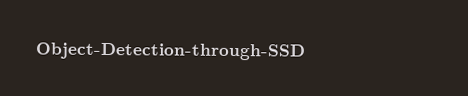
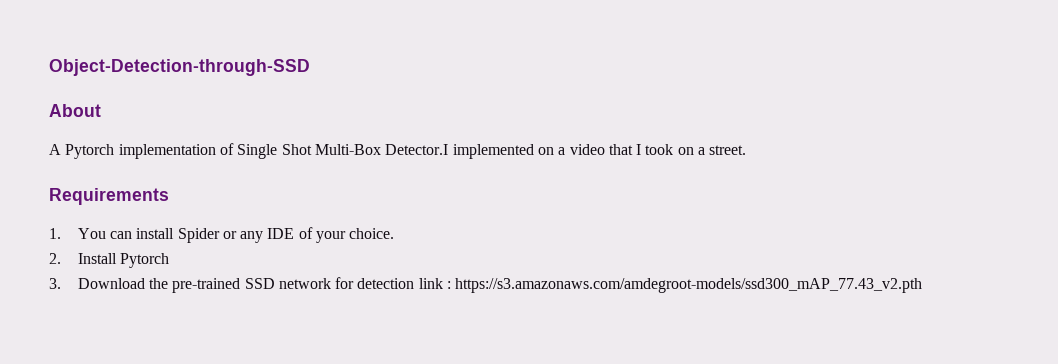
+ About
+ A Pytorch implementation of Single Shot Multi-Box Detector.I implemented on a video that I took on a street.
+ Requirements
+ 1. You can install Spider or any IDE of your choice.
+ 2. Install Pytorch
+ 3. Download the pre-trained SSD network for detection link : https://s3.amazonaws.com/amdegroot-models/ssd300_mAP_77.43_v2.pth

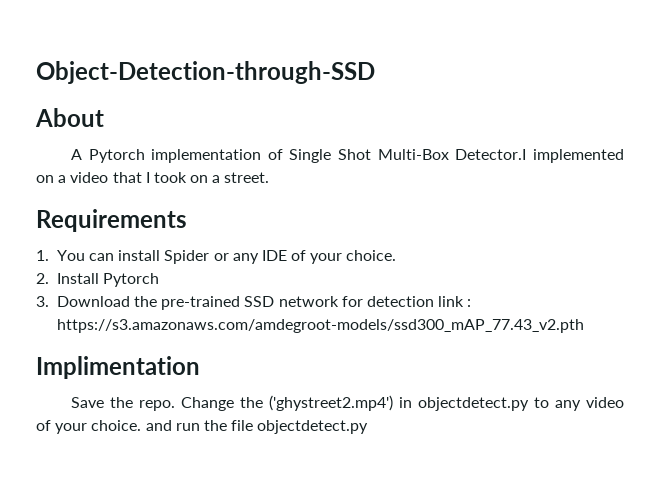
+ Implimentation
+ Save the repo. Change the ('ghystreet2.mp4') in objectdetect.py to any video of your choice. and run the file objectdetect.py

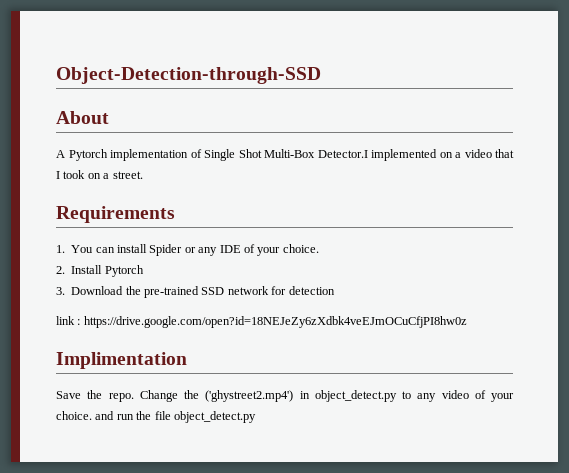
- 3. Download the pre-trained SSD network for detection link : https://s3.amazonaws.com/amdegroot-models/ssd300_mAP_77.43_v2.pth
+ 3. Download the pre-trained SSD network for detection
+ link : https://drive.google.com/open?id=18NEJeZy6zXdbk4veEJmOCuCfjPI8hw0z
- Change the ('ghystreet2.mp4') in objectdetect.py to any video of your choice. and run the file objectdetect.py
+ Change the ('ghystreet2.mp4') in object_detect.py to any video of your choice. and run the file object_detect.py

